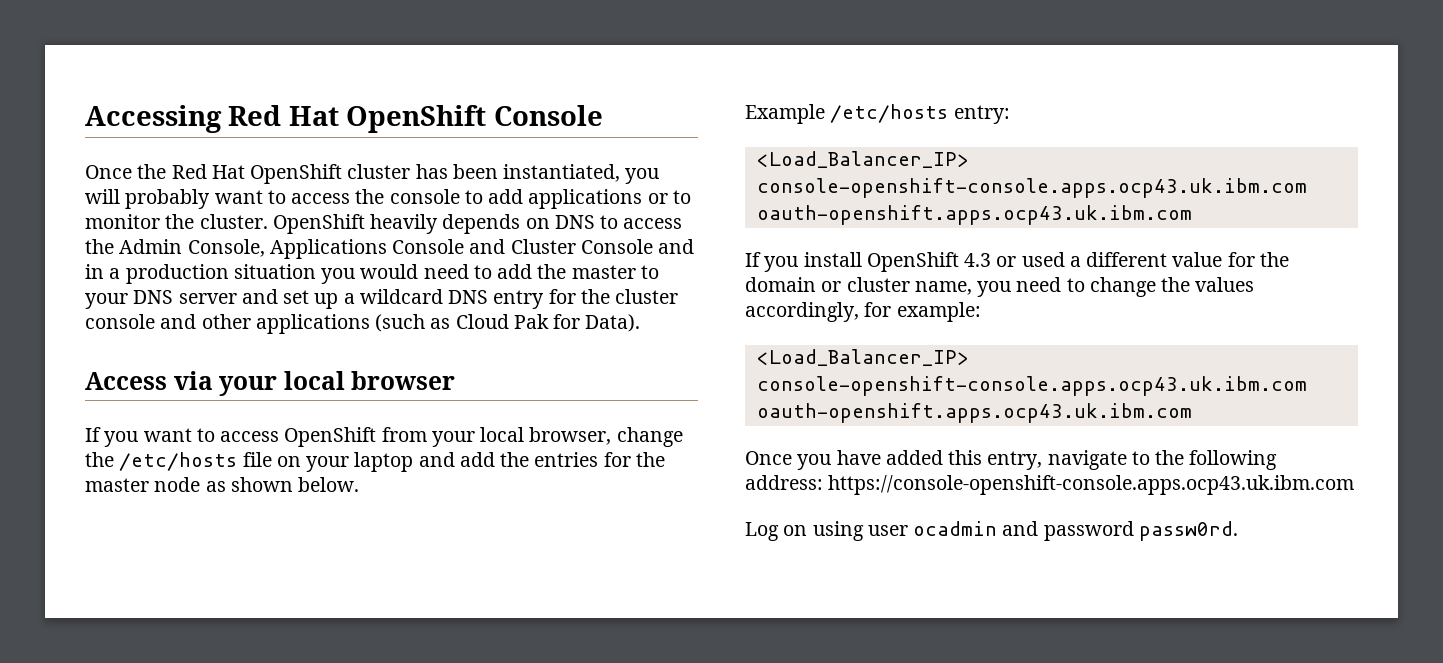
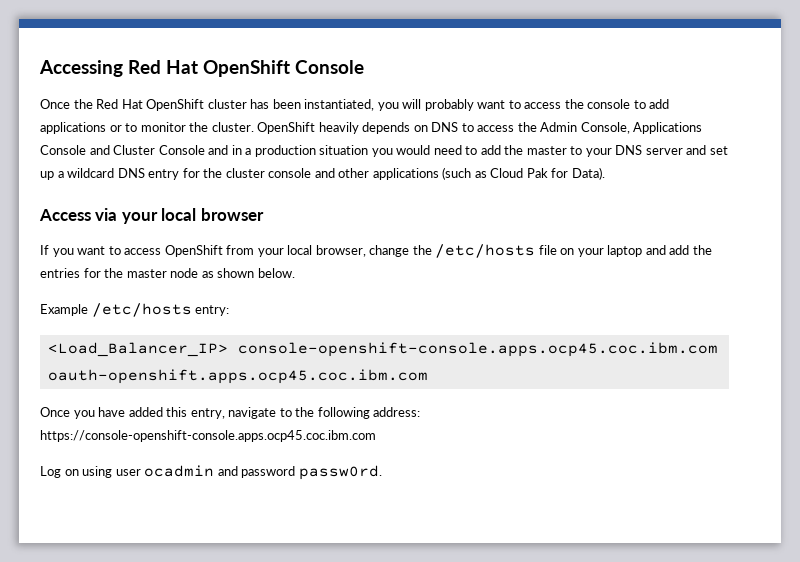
  Example /etc/hosts entry:
- <Load_Balancer_IP> console-openshift-console.apps.ocp43.uk.ibm.com oauth-openshift.apps.ocp43.uk.ibm.com
- If you install OpenShift 4.3 or used a different value for the domain or cluster name, you need to change the values accordingly, for example:
- <Load_Balancer_IP> console-openshift-console.apps.ocp43.uk.ibm.com oauth-openshift.apps.ocp43.uk.ibm.com
+ <Load_Balancer_IP> console-openshift-console.apps.ocp45.coc.ibm.com oauth-openshift.apps.ocp45.coc.ibm.com
- Once you have added this entry, navigate to the following address: https://console-openshift-console.apps.ocp43.uk.ibm.com
+ Once you have added this entry, navigate to the following address: https://console-openshift-console.apps.ocp45.coc.ibm.com

